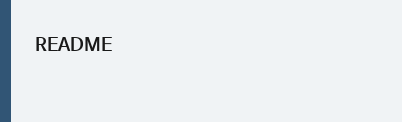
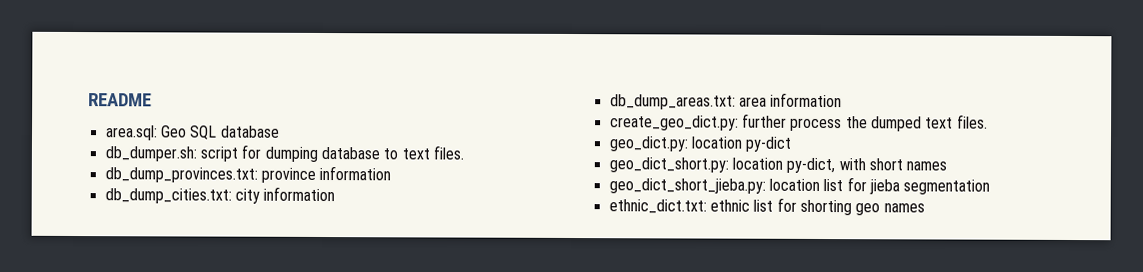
+ area.sql: Geo SQL database
+ db_dumper.sh: script for dumping database to text files.
+ db_dump_provinces.txt: province information
+ db_dump_cities.txt: city information
+ db_dump_areas.txt: area information
+ create_geo_dict.py: further process the dumped text files.
+ geo_dict.py: location py-dict
+ geo_dict_short.py: location py-dict, with short names
+ geo_dict_short_jieba.py: location list for jieba segmentation
+ ethnic_dict.txt: ethnic list for shorting geo names

